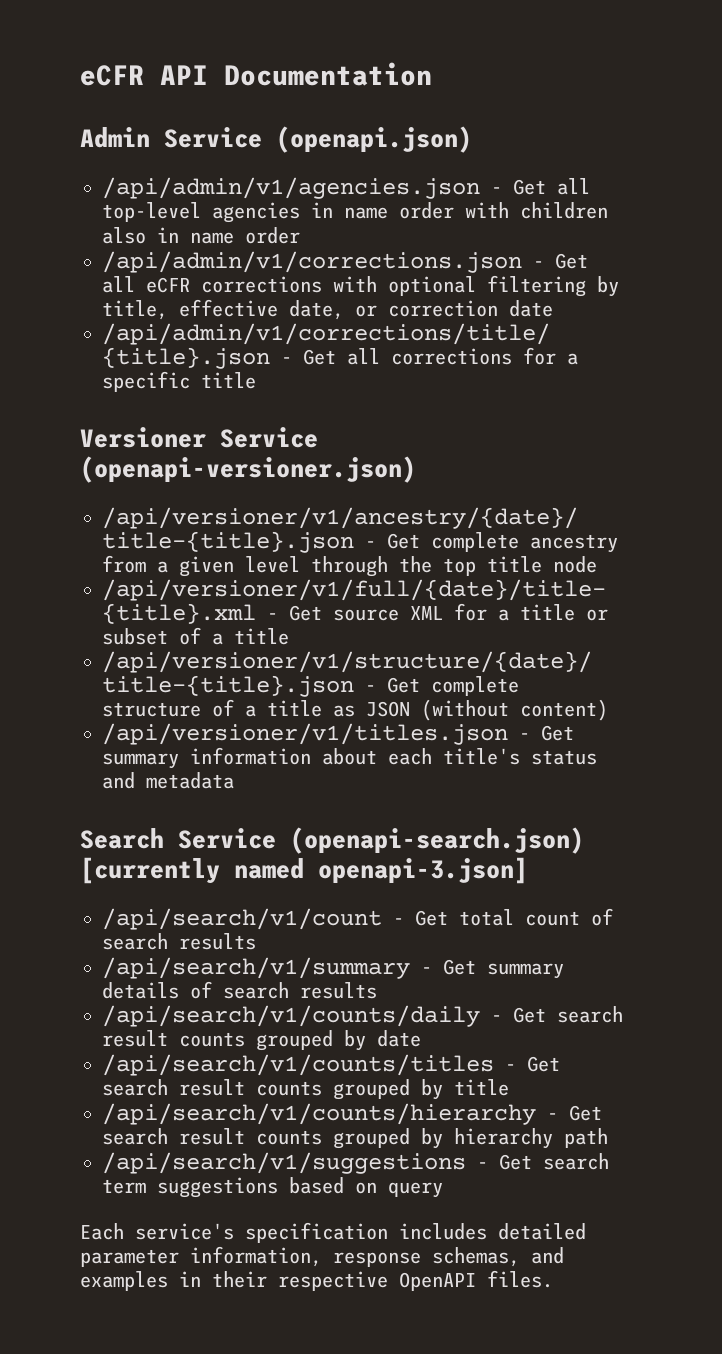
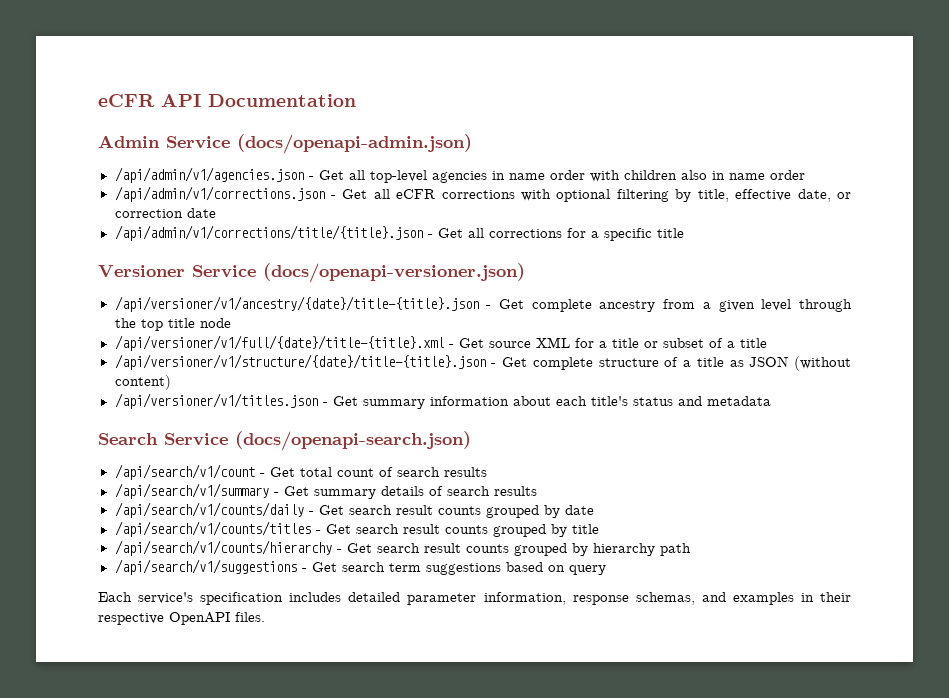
- Admin Service (openapi.json)
+ Admin Service (docs/openapi-admin.json)
- Versioner Service (openapi-versioner.json)
+ Versioner Service (docs/openapi-versioner.json)
- Search Service (openapi-search.json) [currently named openapi-3.json]
+ Search Service (docs/openapi-search.json)

